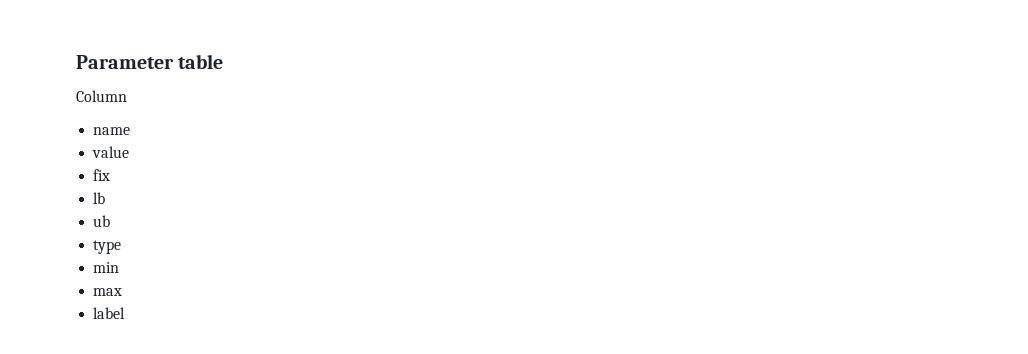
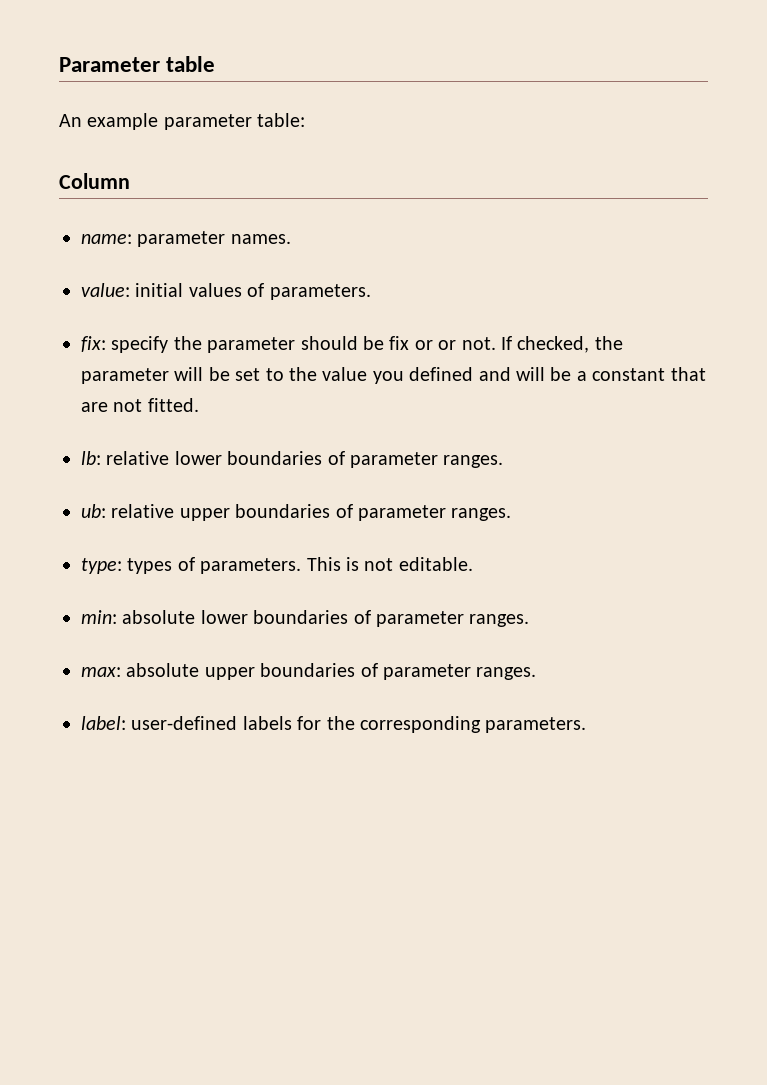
+ An example parameter table:
  Column
- name
- value
- fix
- lb
- ub
- type
- min
- max
- label
+ name: parameter names.
+ value: initial values of parameters.
+ fix: specify the parameter should be fix or or not. If checked, the parameter will be set to the value you defined and will be a constant that are not fitted.
+ lb: relative lower boundaries of parameter ranges.
+ ub: relative upper boundaries of parameter ranges.
+ type: types of parameters. This is not editable.
+ min: absolute lower boundaries of parameter ranges.
+ max: absolute upper boundaries of parameter ranges.
+ label: user-defined labels for the corresponding parameters.

